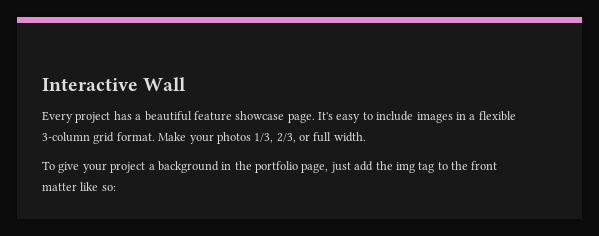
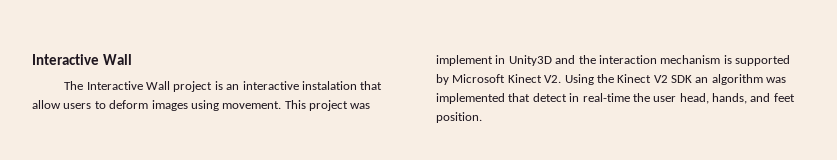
- Every project has a beautiful feature showcase page. It's easy to include images in a flexible 3-column grid format. Make your photos 1/3, 2/3, or full width.
- To give your project a background in the portfolio page, just add the img tag to the front matter like so:
+ The Interactive Wall project is an interactive instalation that allow users to deform images using movement. This project was implement in Unity3D and the interaction mechanism is supported by Microsoft Kinect V2. Using the Kinect V2 SDK an algorithm was implemented that detect in real-time the user head, hands, and feet position.

